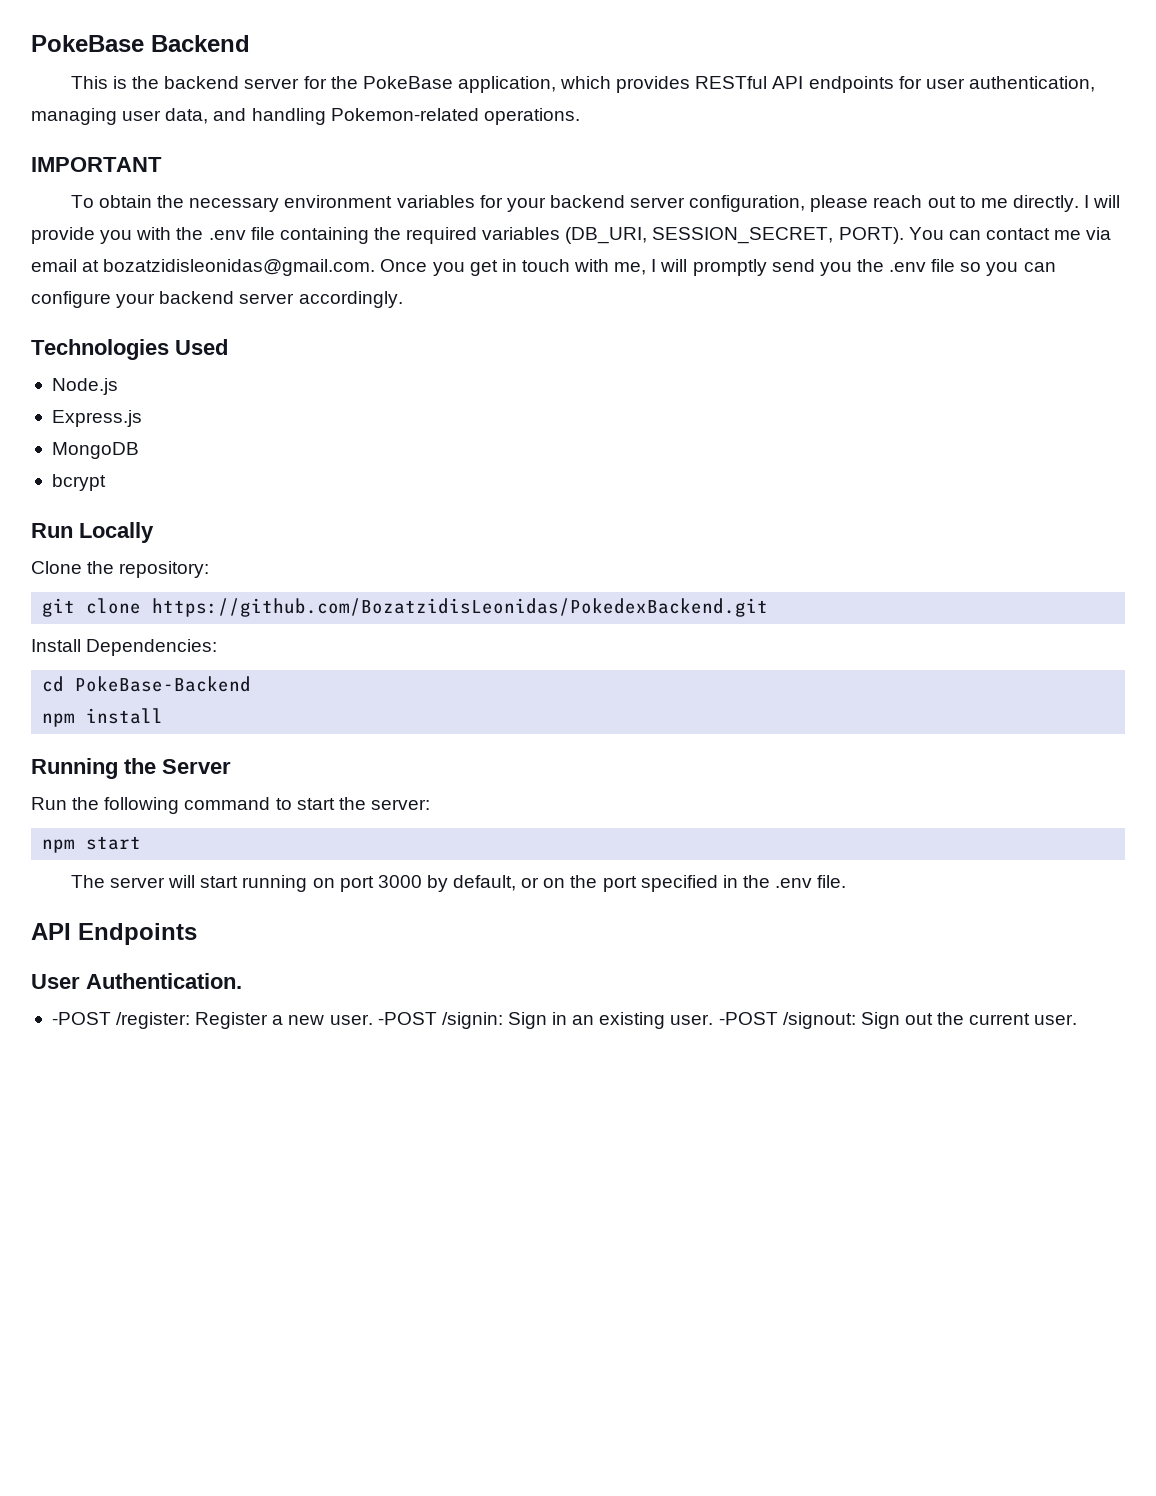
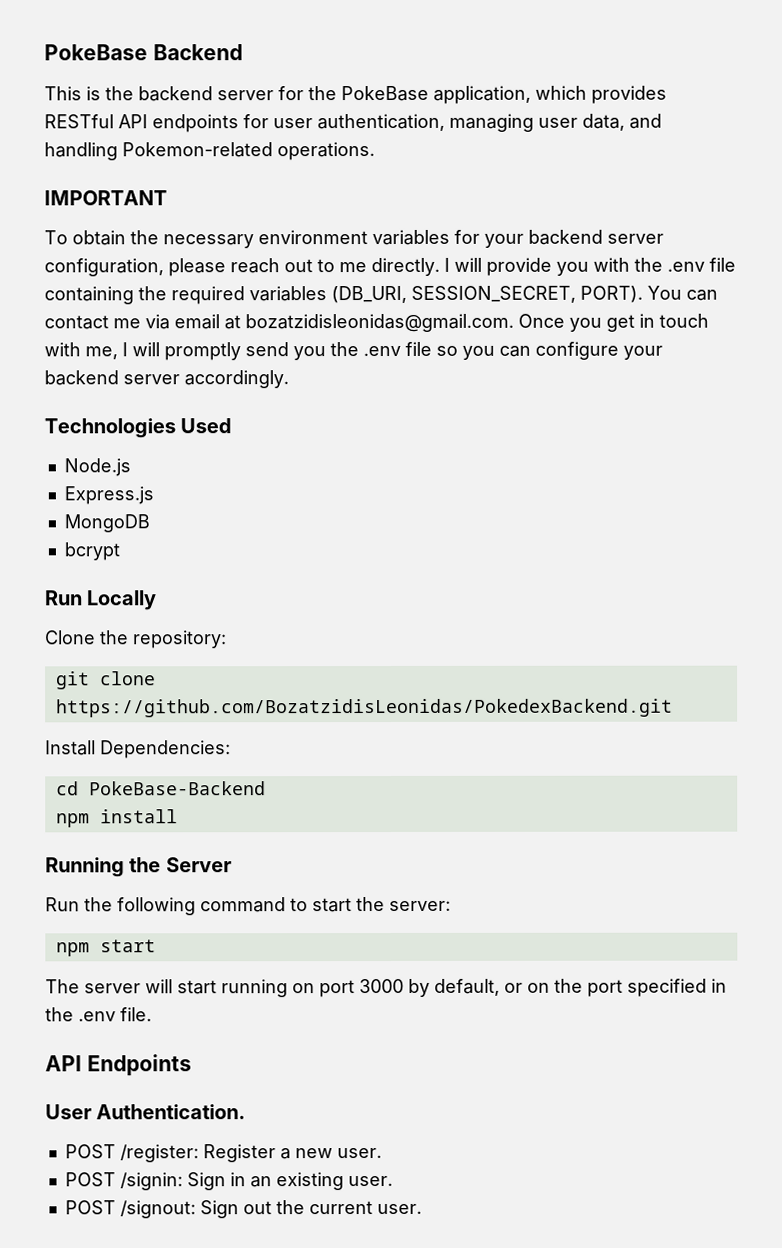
- -POST /register: Register a new user. -POST /signin: Sign in an existing user. -POST /signout: Sign out the current user.
+ POST /register: Register a new user.
+ POST /signin: Sign in an existing user.
+ POST /signout: Sign out the current user.

